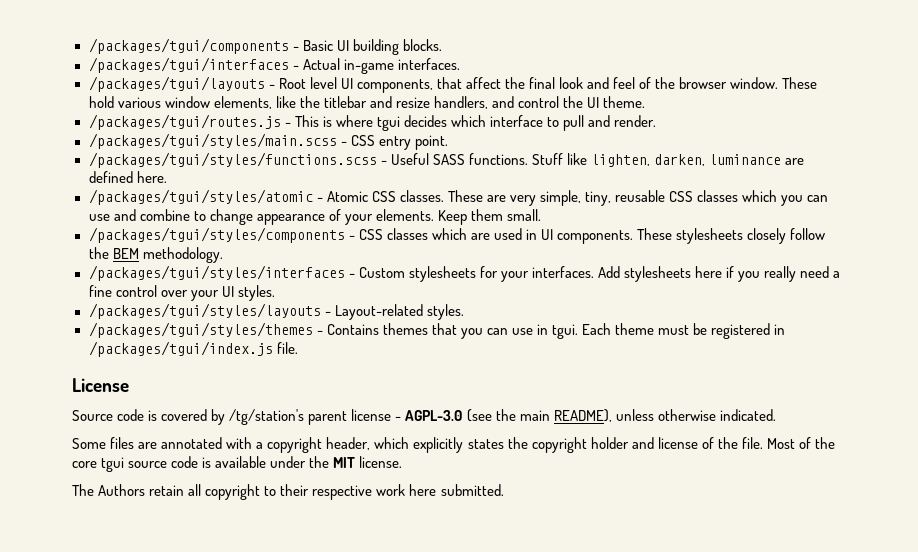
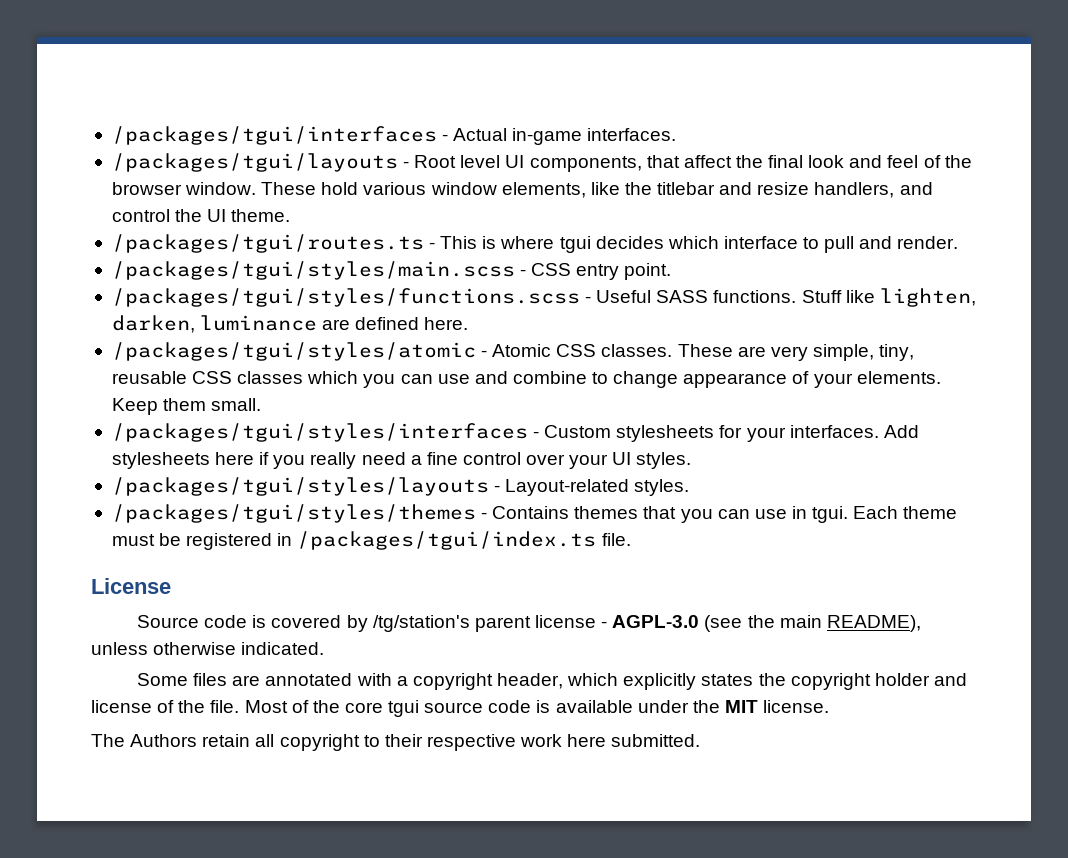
- /packages/tgui/components - Basic UI building blocks.
- /packages/tgui/routes.js - This is where tgui decides which interface to pull and render.
+ /packages/tgui/routes.ts - This is where tgui decides which interface to pull and render.
- /packages/tgui/styles/components - CSS classes which are used in UI components. These stylesheets closely follow the BEM methodology.
- Each theme must be registered in /packages/tgui/index.js file.
+ Each theme must be registered in /packages/tgui/index.ts file.

